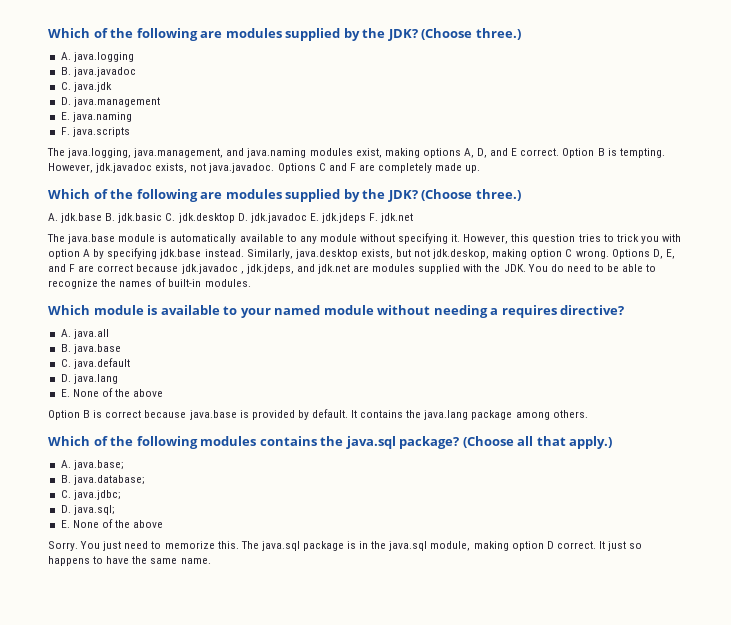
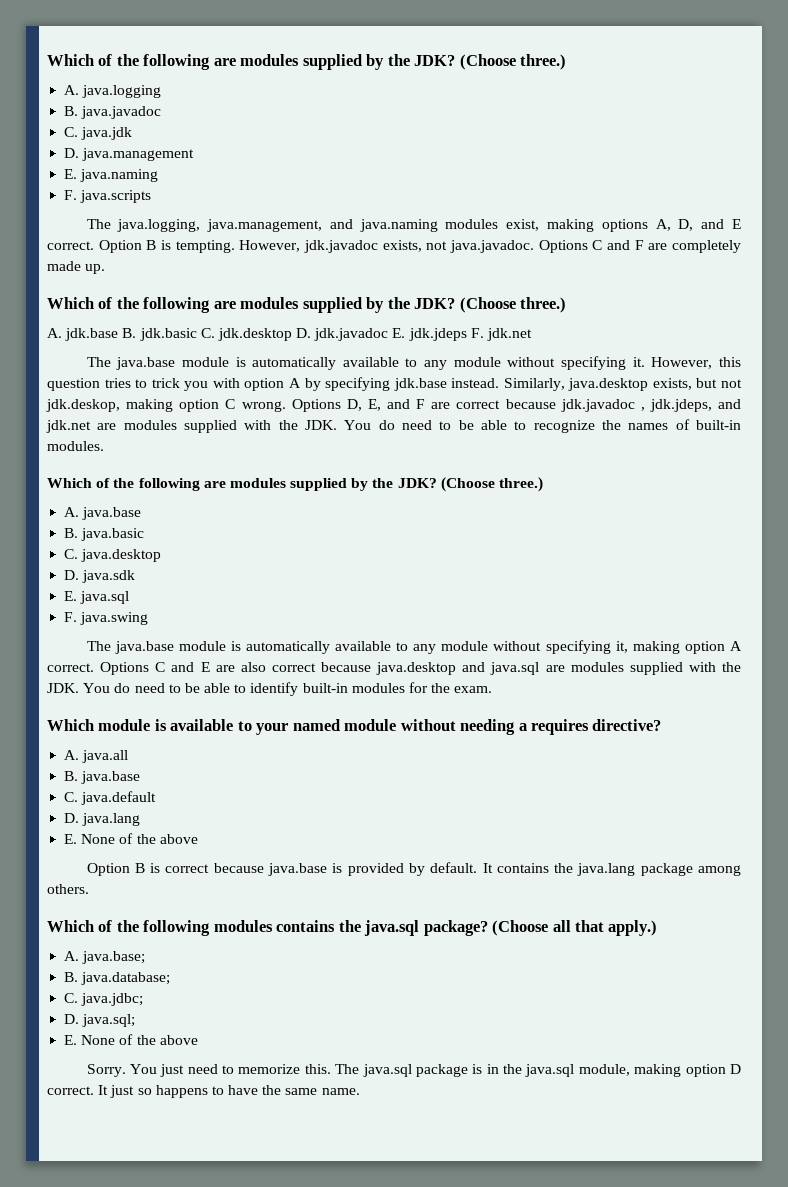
  Options D, E, and F are correct because jdk.javadoc , jdk.jdeps, and jdk.net are modules supplied with the JDK. You do need to be able to recognize the names of built-in modules.
+ Which of the following are modules supplied by the JDK? (Choose three.)
+ A. java.base
+ B. java.basic
+ C. java.desktop
+ D. java.sdk
+ E. java.sql
+ F. java.swing
+ The java.base module is automatically available to any module without specifying it, making option A correct. Options C and E are also correct because java.desktop and java.sql are modules supplied with the JDK. You do need to be able to identify built-in modules for the exam.

